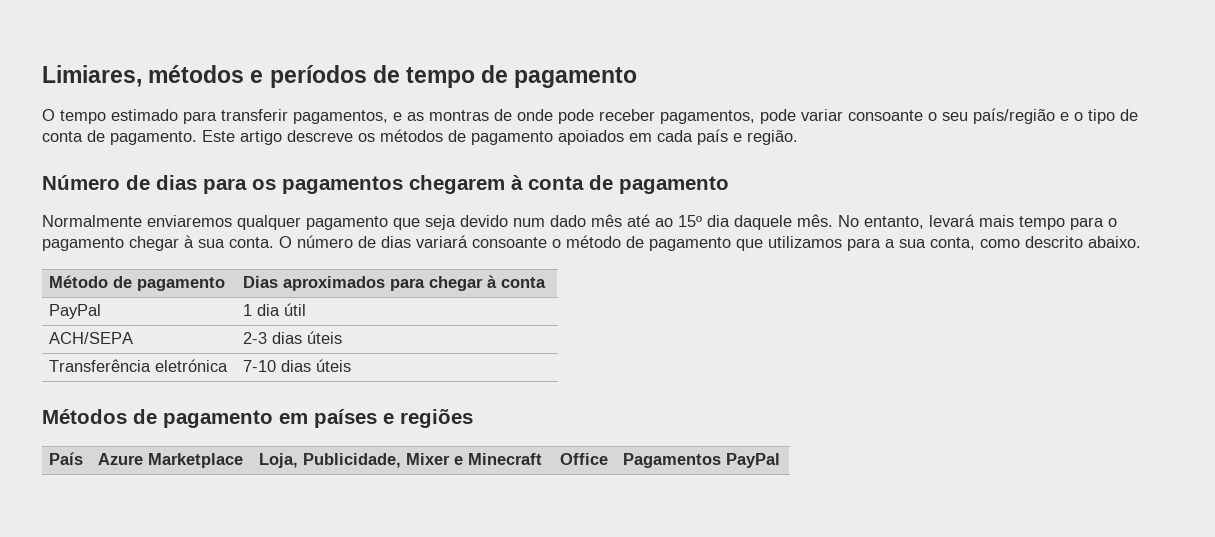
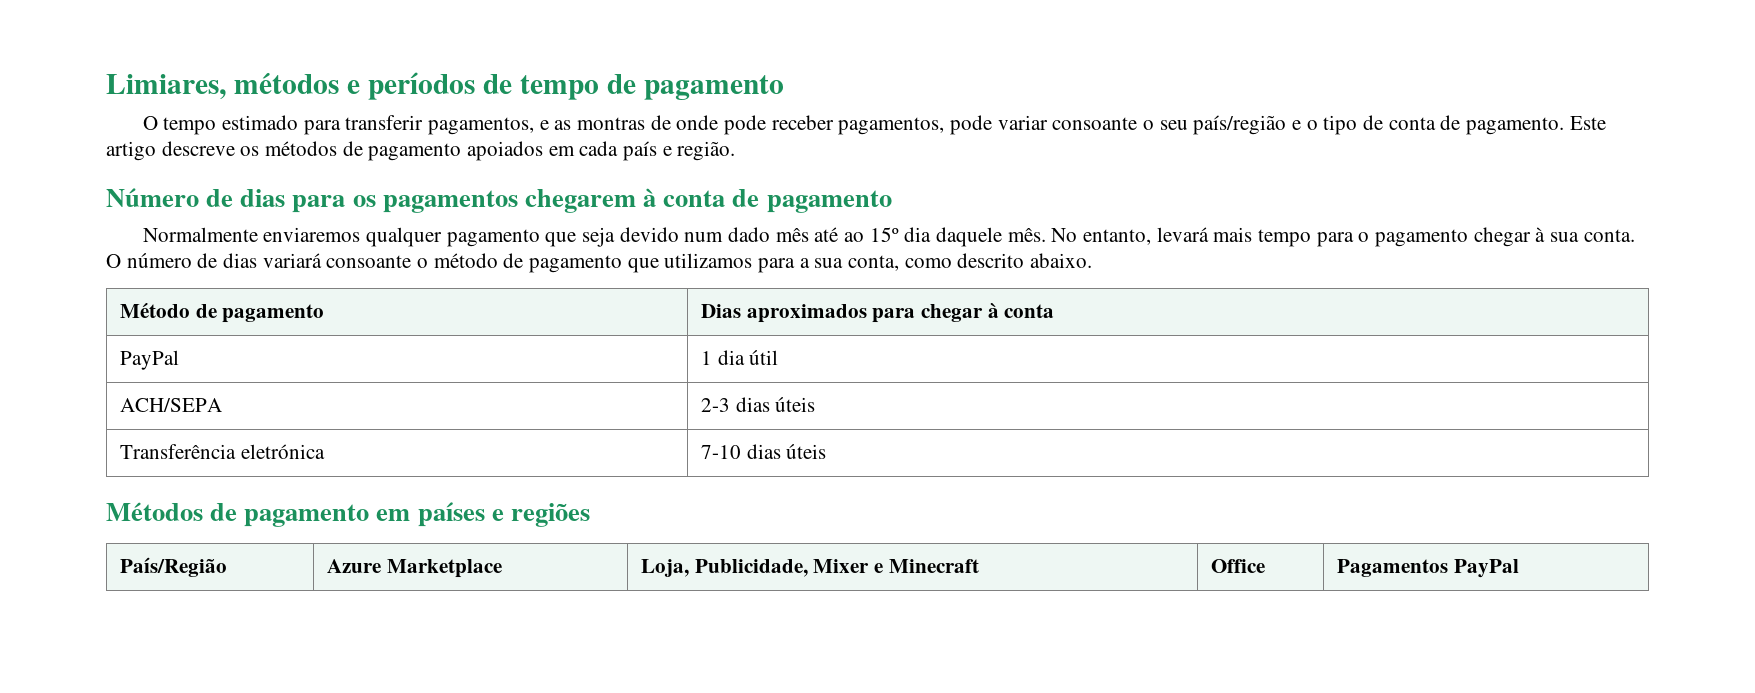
- País | Azure Marketplace | Loja, Publicidade, Mixer e Minecraft | Office | Pagamentos PayPal
+ País/Região | Azure Marketplace | Loja, Publicidade, Mixer e Minecraft | Office | Pagamentos PayPal

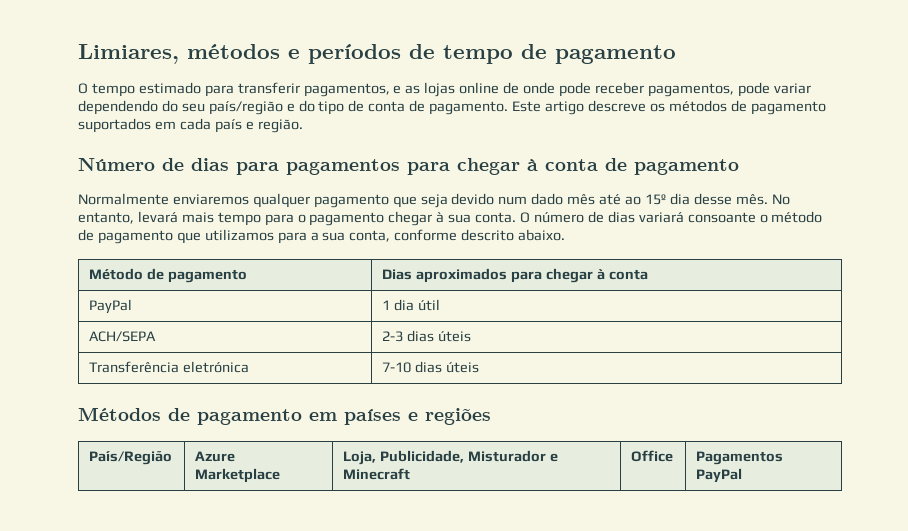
- O tempo estimado para transferir pagamentos, e as montras de onde pode receber pagamentos, pode variar consoante o seu país/região e o tipo de conta de pagamento.
+ O tempo estimado para transferir pagamentos, e as lojas online de onde pode receber pagamentos, pode variar dependendo do seu país/região e do tipo de conta de pagamento.
- Este artigo descreve os métodos de pagamento apoiados em cada país e região.
+ Este artigo descreve os métodos de pagamento suportados em cada país e região.
- Número de dias para os pagamentos chegarem à conta de pagamento
+ Número de dias para pagamentos para chegar à conta de pagamento
- Normalmente enviaremos qualquer pagamento que seja devido num dado mês até ao 15º dia daquele mês.
+ Normalmente enviaremos qualquer pagamento que seja devido num dado mês até ao 15º dia desse mês.
- O número de dias variará consoante o método de pagamento que utilizamos para a sua conta, como descrito abaixo.
+ O número de dias variará consoante o método de pagamento que utilizamos para a sua conta, conforme descrito abaixo.
- País/Região | Azure Marketplace | Loja, Publicidade, Mixer e Minecraft | Office | Pagamentos PayPal
+ País/Região | Azure Marketplace | Loja, Publicidade, Misturador e Minecraft | Office | Pagamentos PayPal

